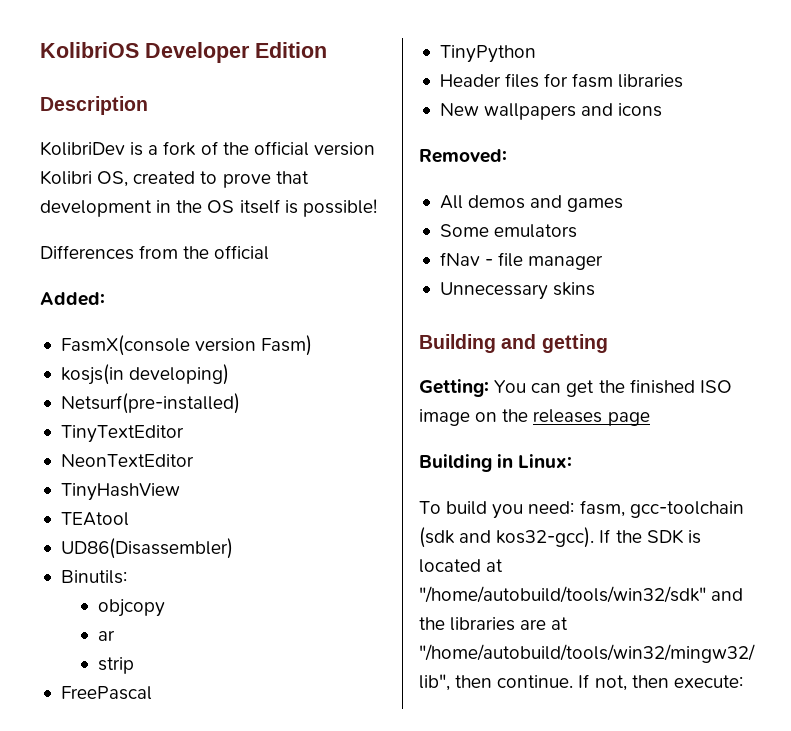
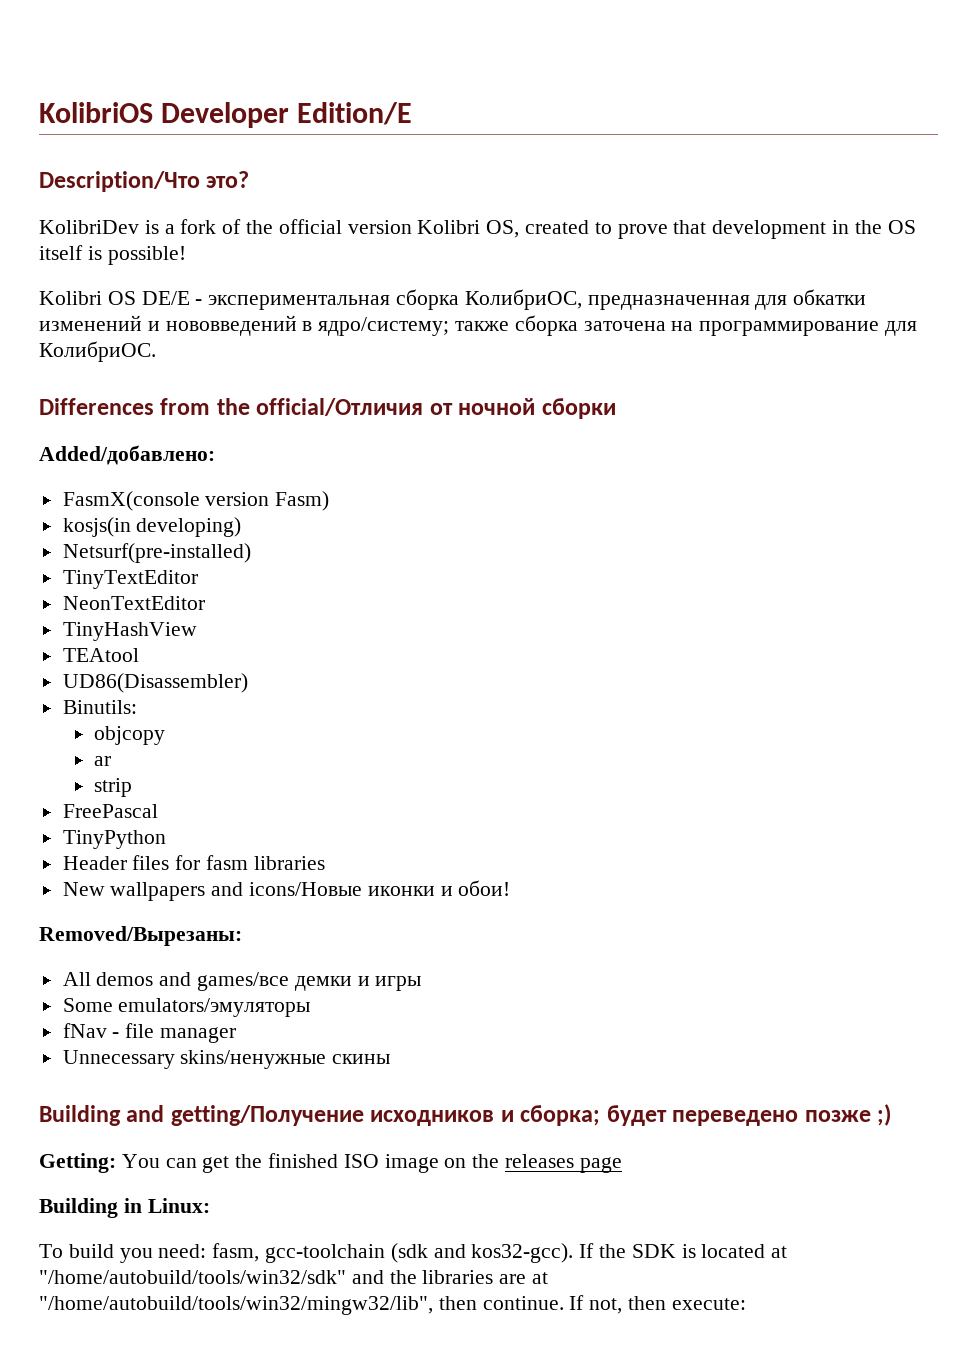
- KolibriOS Developer Edition
- Description
+ KolibriOS Developer Edition/E
+ Description/Что это?
- Differences from the official
- Added:
+ Kolibri OS DE/E - экспериментальная сборка КолибриОС, предназначенная для обкатки изменений и нововведений в ядро/систему; также сборка заточена на программирование для КолибриОС.
+ Differences from the official/Отличия от ночной сборки
+ Added/добавлено:
- New wallpapers and icons
- Removed:
+ New wallpapers and icons/Новые иконки и обои!
+ Removed/Вырезаны:
- All demos and games
+ All demos and games/все демки и игры
- Some emulators
+ Some emulators/эмуляторы
- Unnecessary skins
+ Unnecessary skins/ненужные скины
- Building and getting
+ Building and getting/Получение исходников и сборка; будет переведено позже ;)

